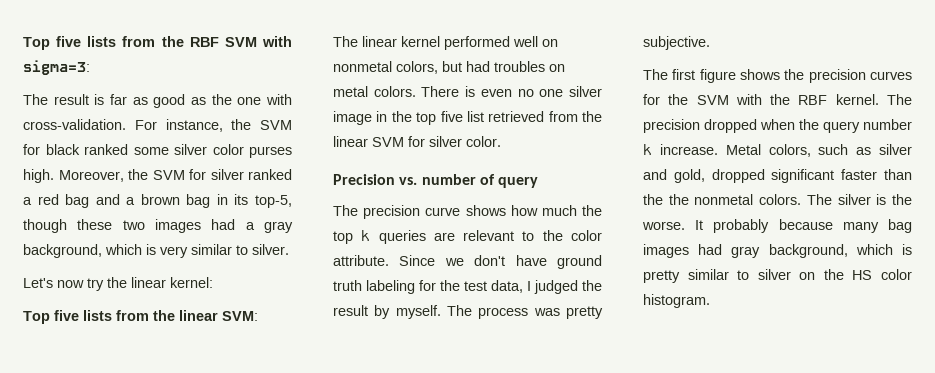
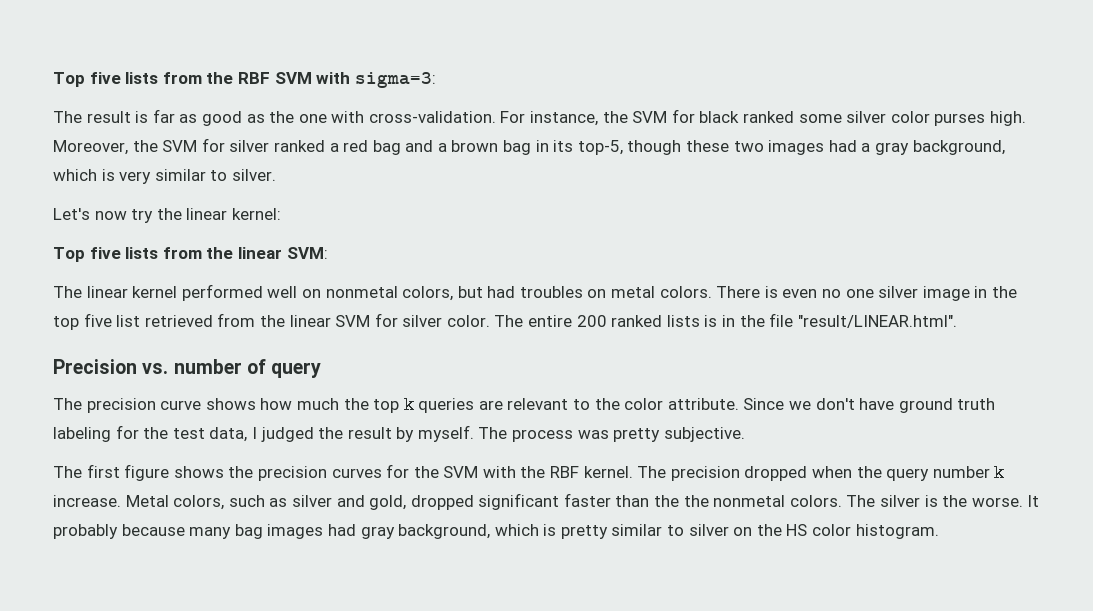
+ The entire 200 ranked lists is in the file "result/LINEAR.html".

